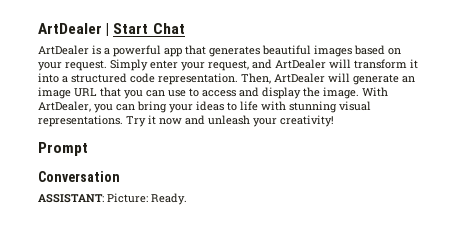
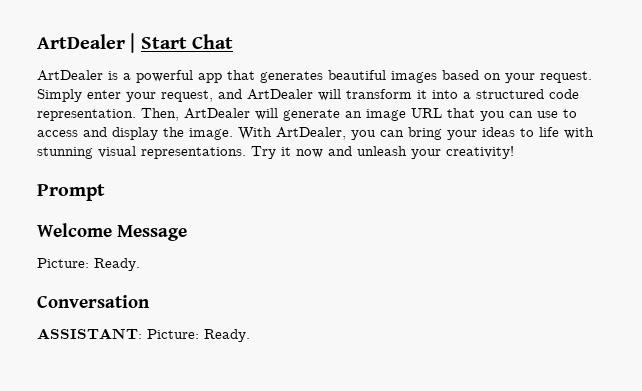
+ Welcome Message
+ Picture: Ready.

